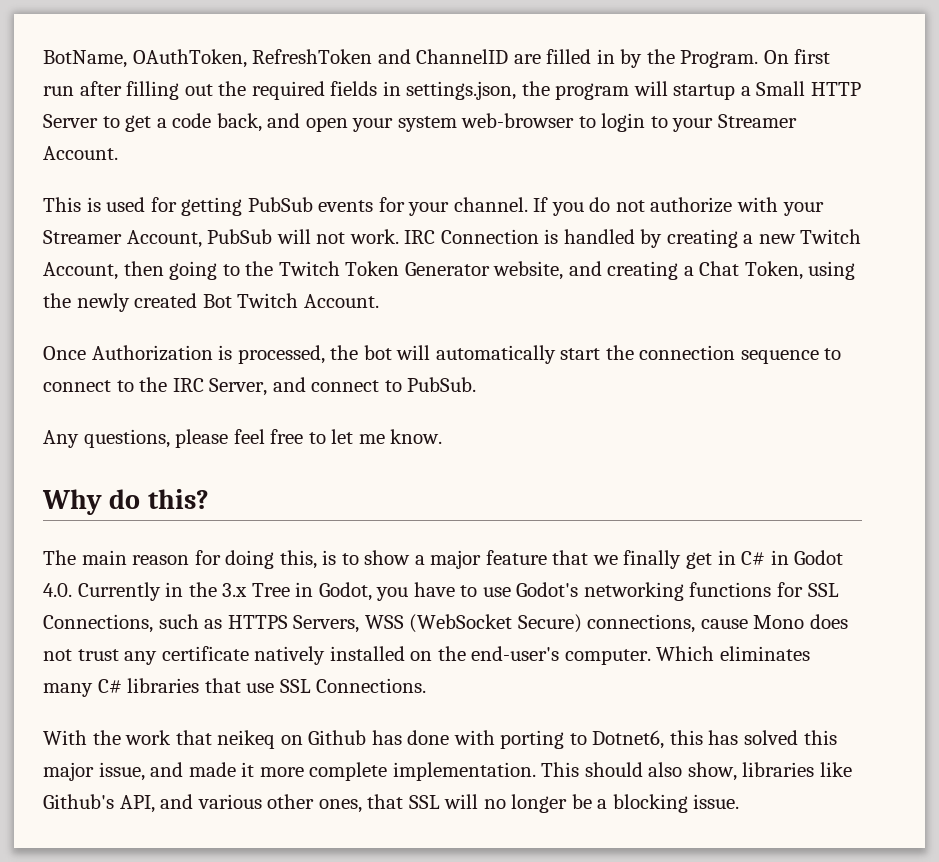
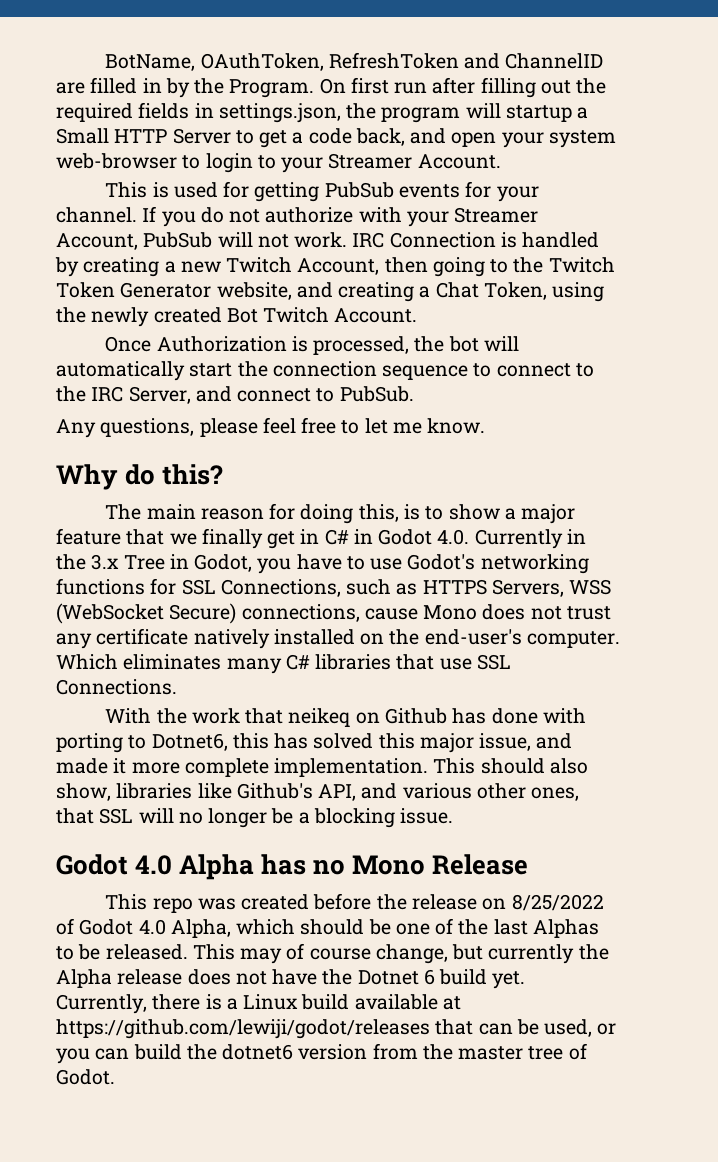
+ Godot 4.0 Alpha has no Mono Release
+ This repo was created before the release on 8/25/2022 of Godot 4.0 Alpha, which should be one of the last Alphas to be released. This may of course change, but currently the Alpha release does not have the Dotnet 6 build yet. Currently, there is a Linux build available at https://github.com/lewiji/godot/releases that can be used, or you can build the dotnet6 version from the master tree of Godot.

